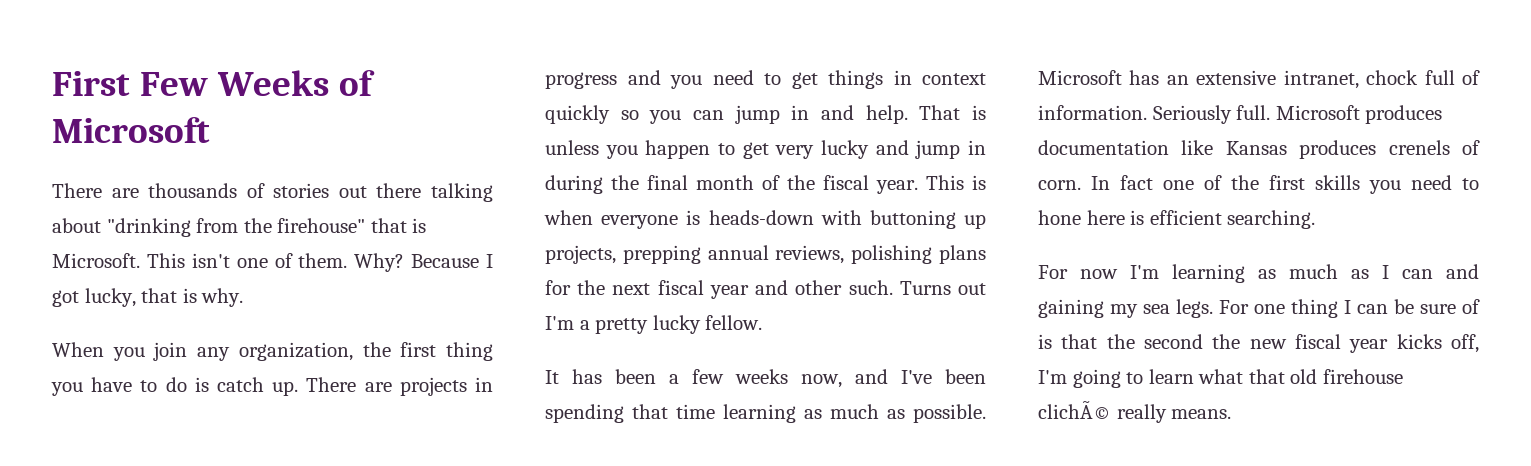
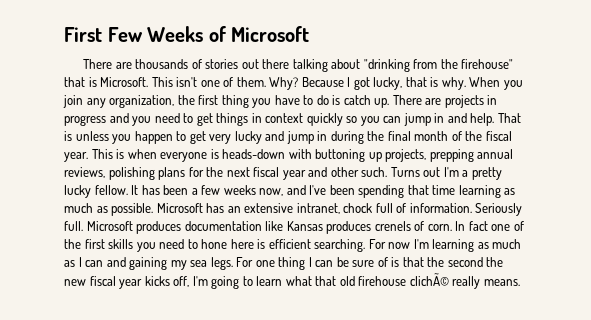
- Because I got lucky, that is why.
- When you join any organization, the first thing you have to do is catch up.
+ Because I got lucky, that is why. When you join any organization, the first thing you have to do is catch up.
- Turns out I'm a pretty lucky fellow.
- It has been a few weeks now, and I've been spending that time learning as much as possible.
+ Turns out I'm a pretty lucky fellow. It has been a few weeks now, and I've been spending that time learning as much as possible.
- In fact one of the first skills you need to hone here is efficient searching.
- For now I'm learning as much as I can and gaining my sea legs.
+ In fact one of the first skills you need to hone here is efficient searching. For now I'm learning as much as I can and gaining my sea legs.

